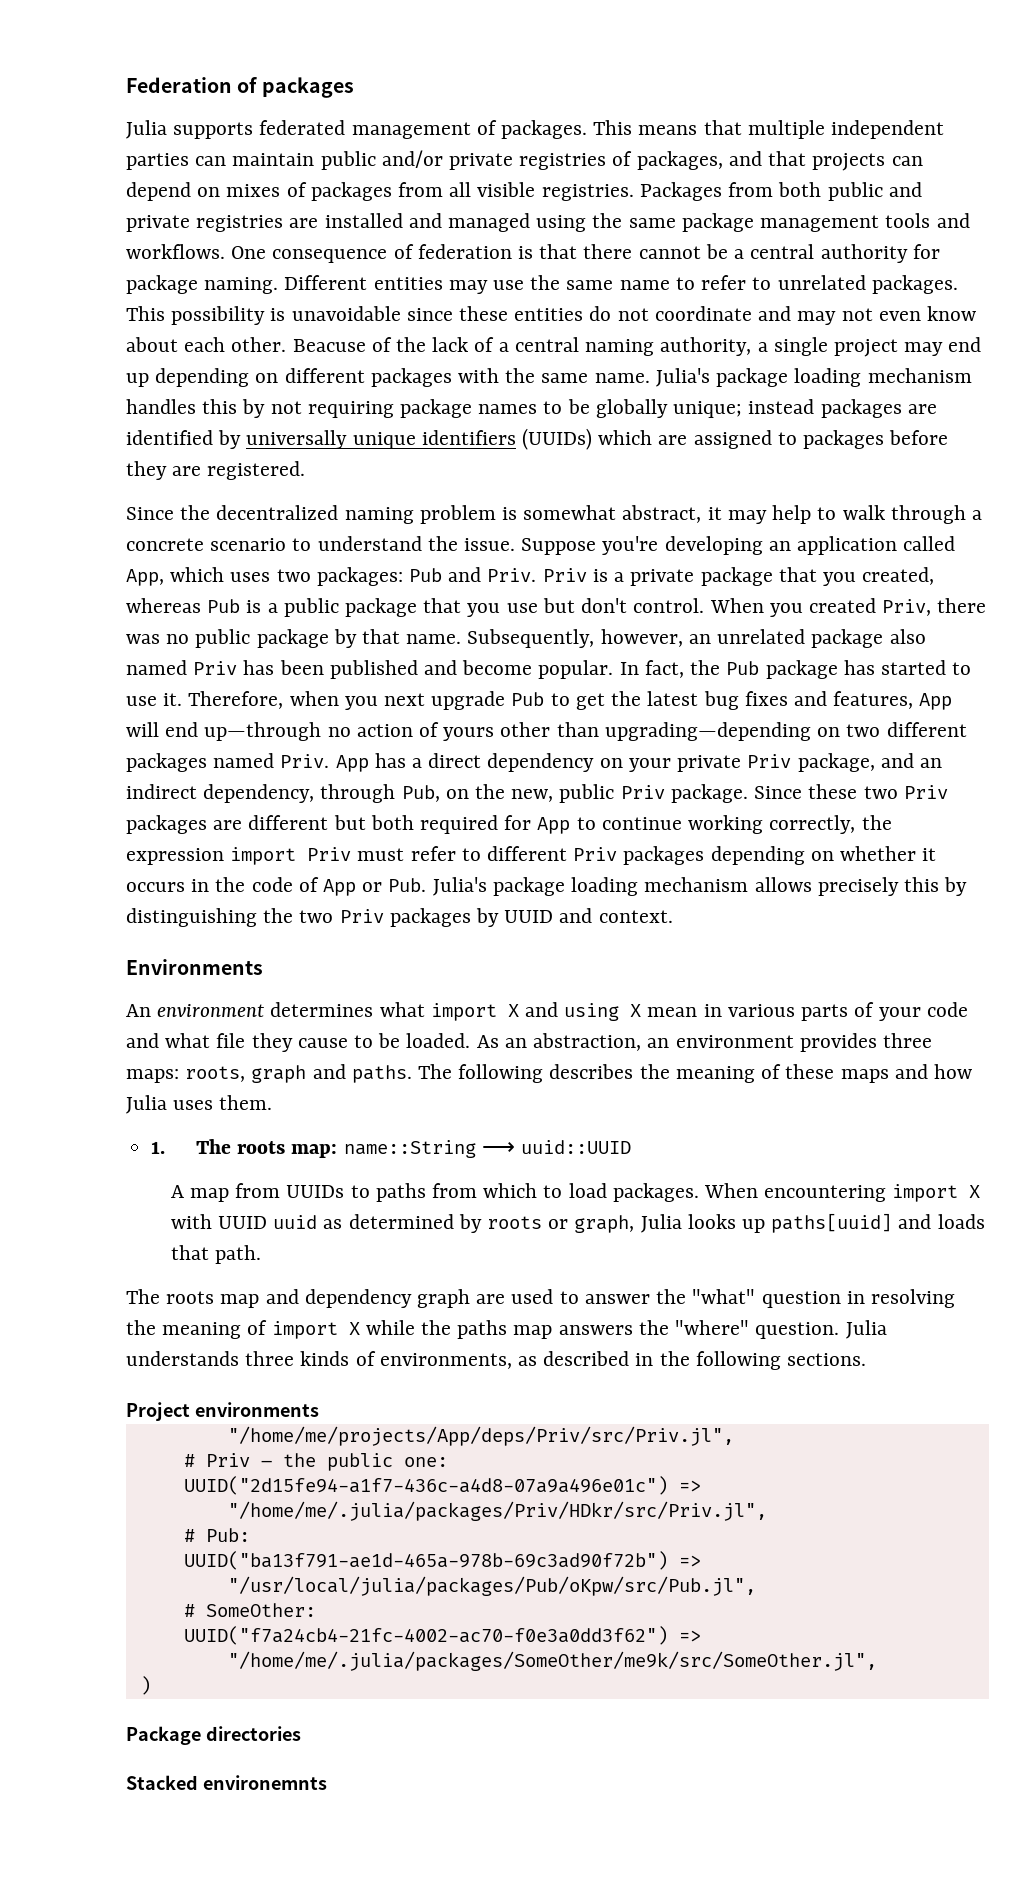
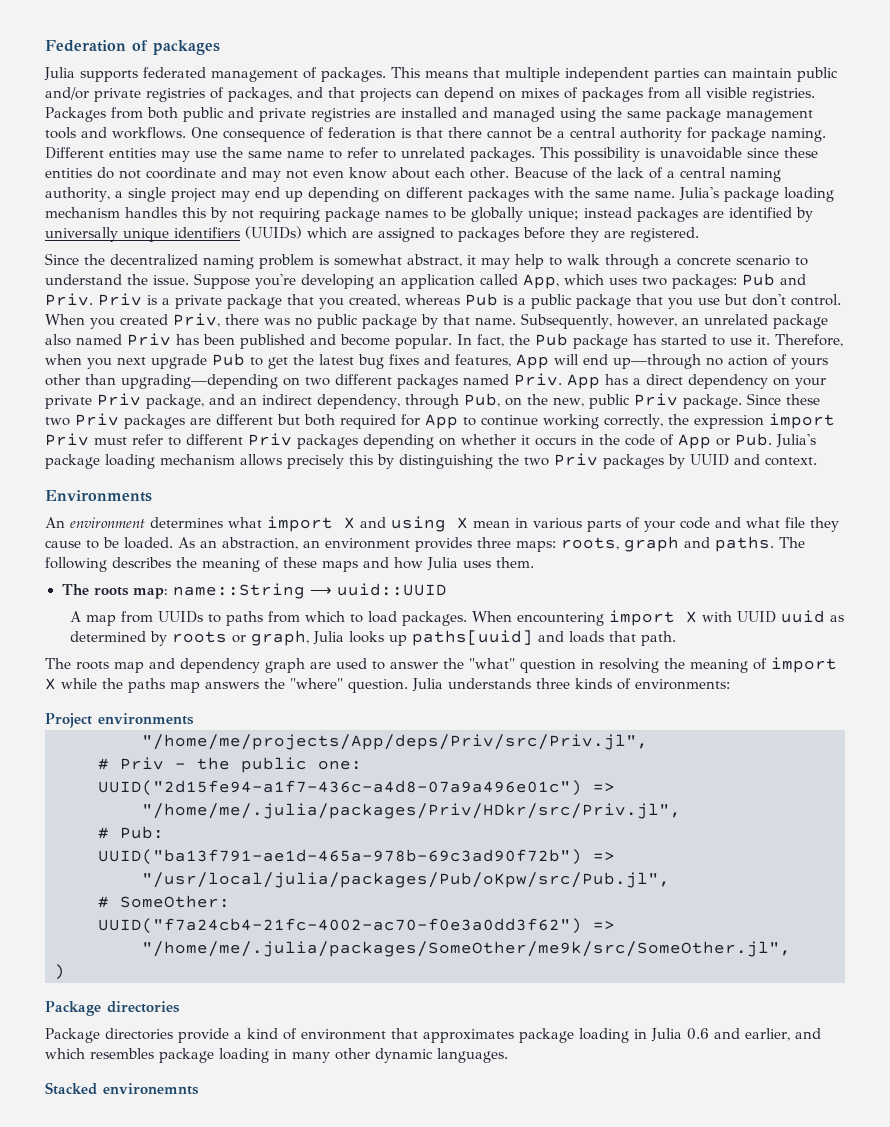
- 1. The roots map: name::String ⟶ uuid::UUID
+ The roots map: name::String ⟶ uuid::UUID
- Julia understands three kinds of environments, as described in the following sections.
+ Julia understands three kinds of environments:
+ Package directories provide a kind of environment that approximates package loading in Julia 0.6 and earlier, and which resembles package loading in many other dynamic languages.

